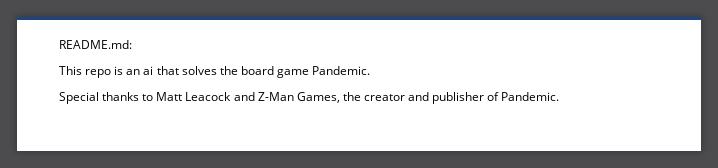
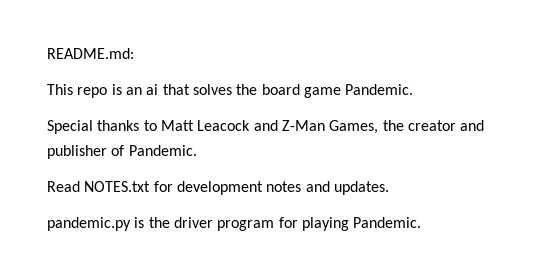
+ Read NOTES.txt for development notes and updates.
+ pandemic.py is the driver program for playing Pandemic.

